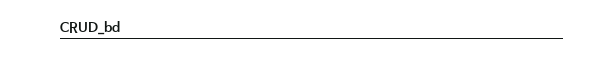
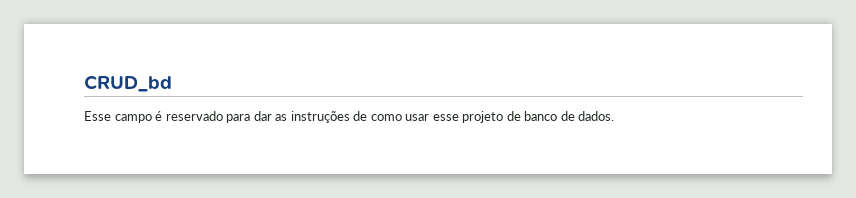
+ Esse campo é reservado para dar as instruções de como usar esse projeto de banco de dados.

